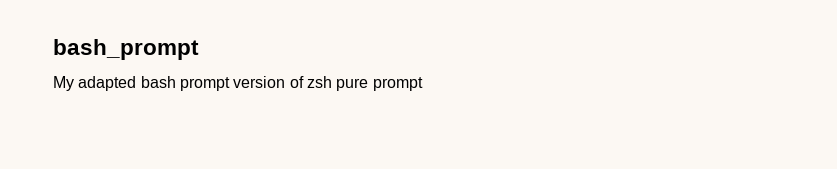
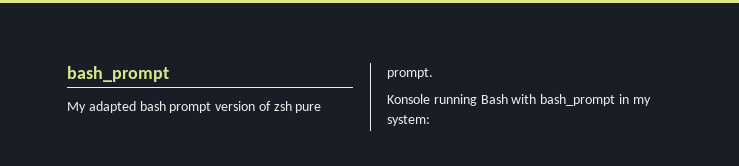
- My adapted bash prompt version of zsh pure prompt
+ My adapted bash prompt version of zsh pure prompt.
+ Konsole running Bash with bash_prompt in my system:

